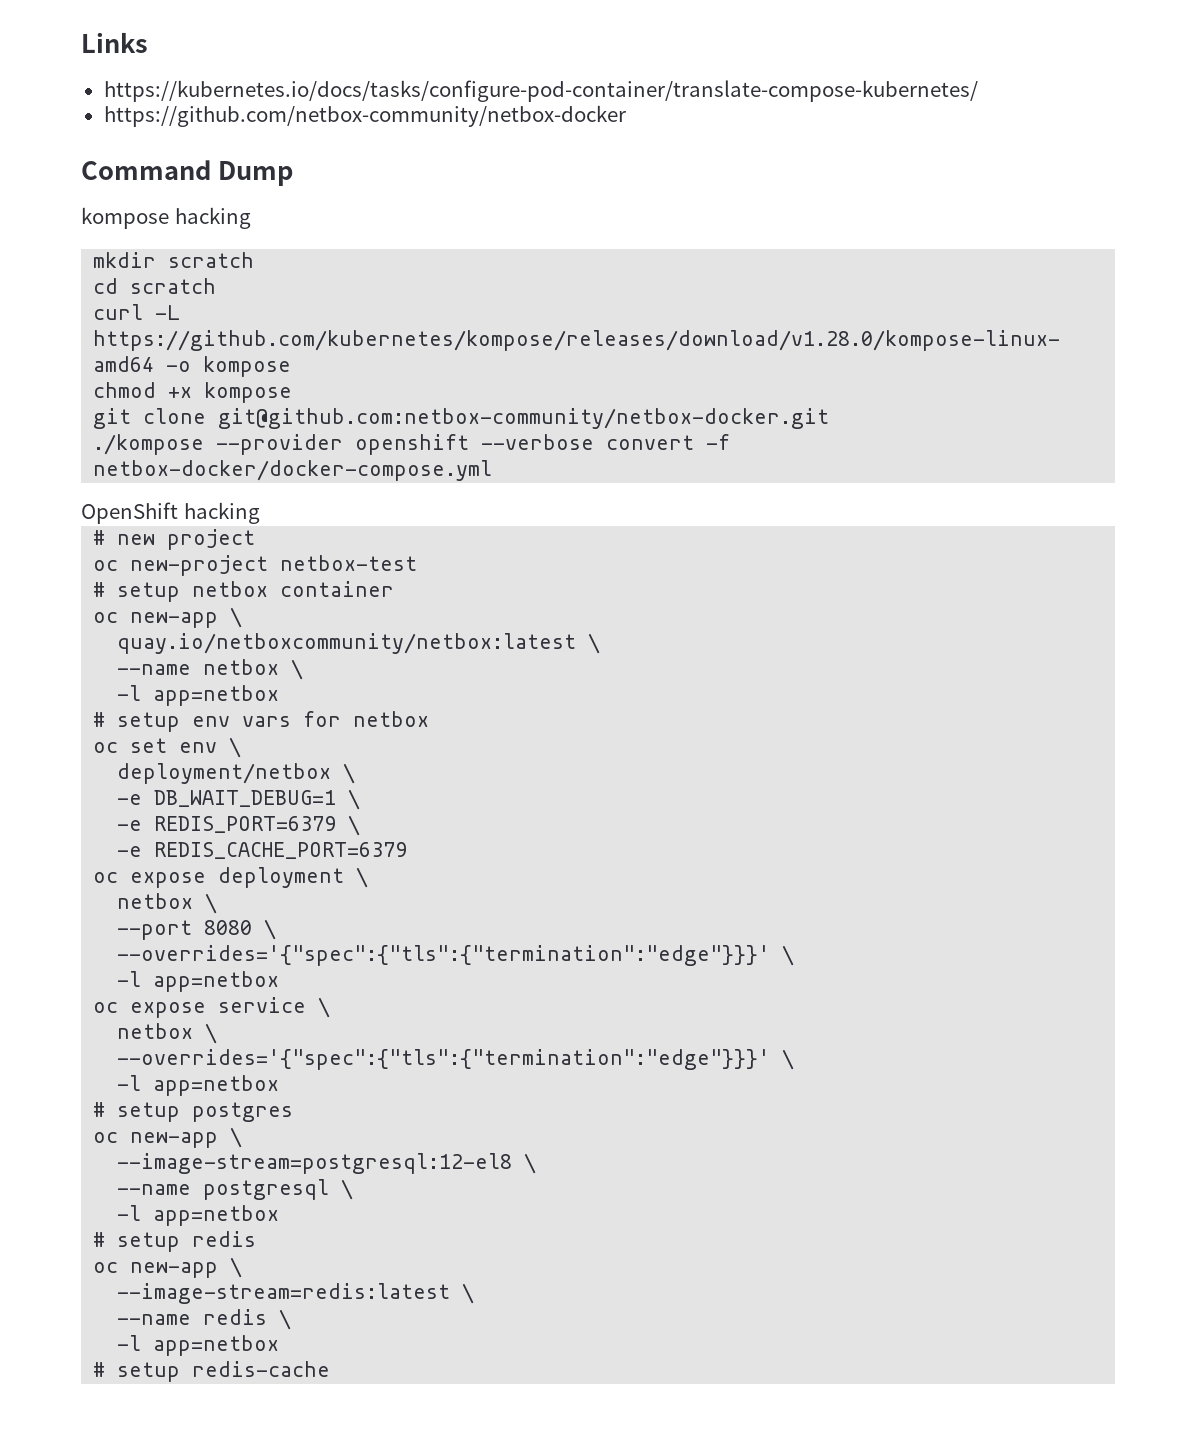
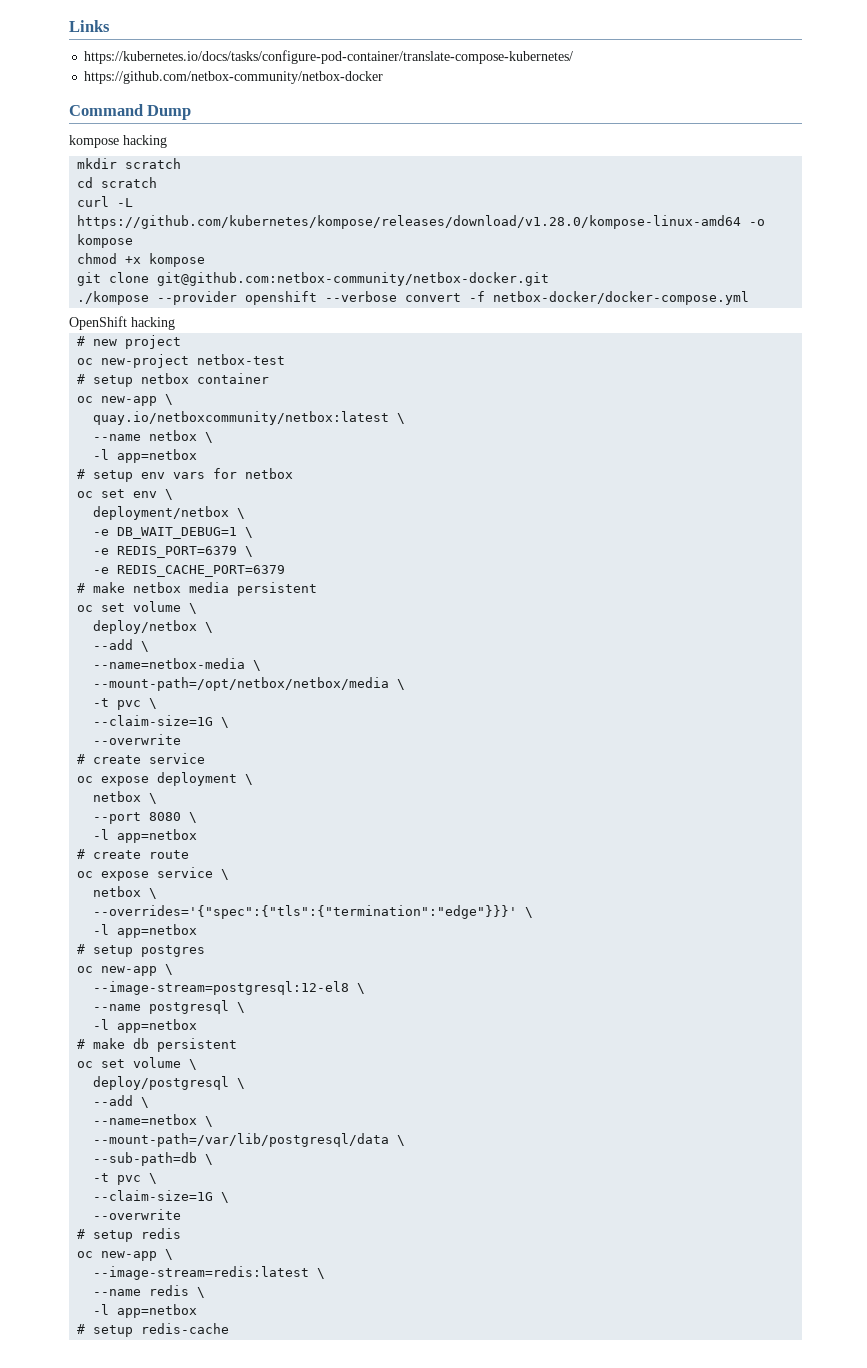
+ # make netbox media persistent
+ oc set volume \
+ deploy/netbox \
+ --add \
+ --name=netbox-media \
+ --mount-path=/opt/netbox/netbox/media \
+ -t pvc \
+ --claim-size=1G \
+ --overwrite
+ # create service
  --port 8080 \
- --overrides='{"spec":{"tls":{"termination":"edge"}}}' \
  -l app=netbox
+ # create route
+ # make db persistent
+ oc set volume \
+ deploy/postgresql \
+ --add \
+ --name=netbox \
+ --mount-path=/var/lib/postgresql/data \
+ --sub-path=db \
+ -t pvc \
+ --claim-size=1G \
+ --overwrite

